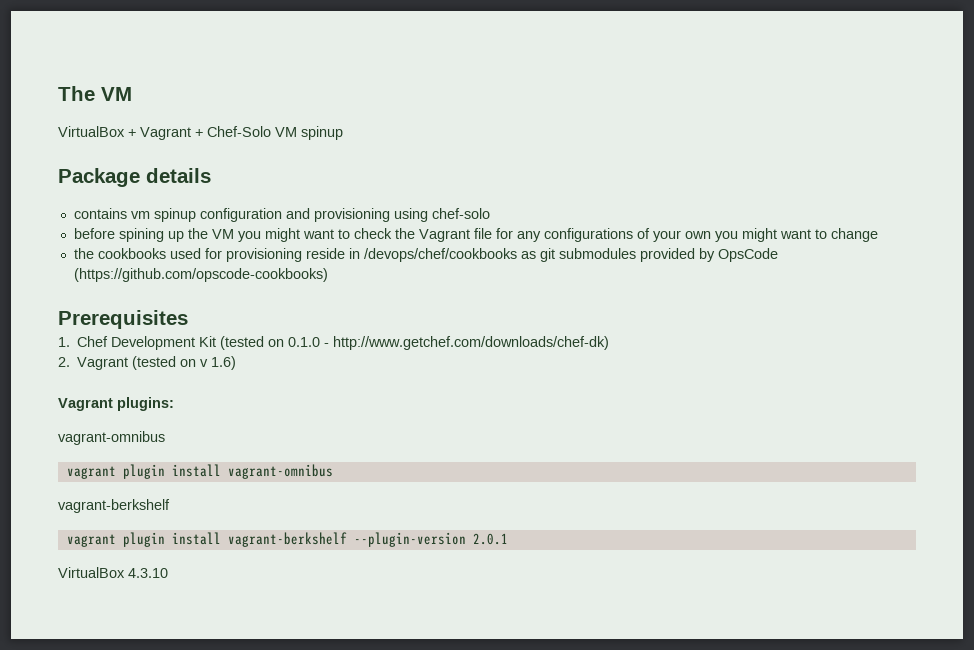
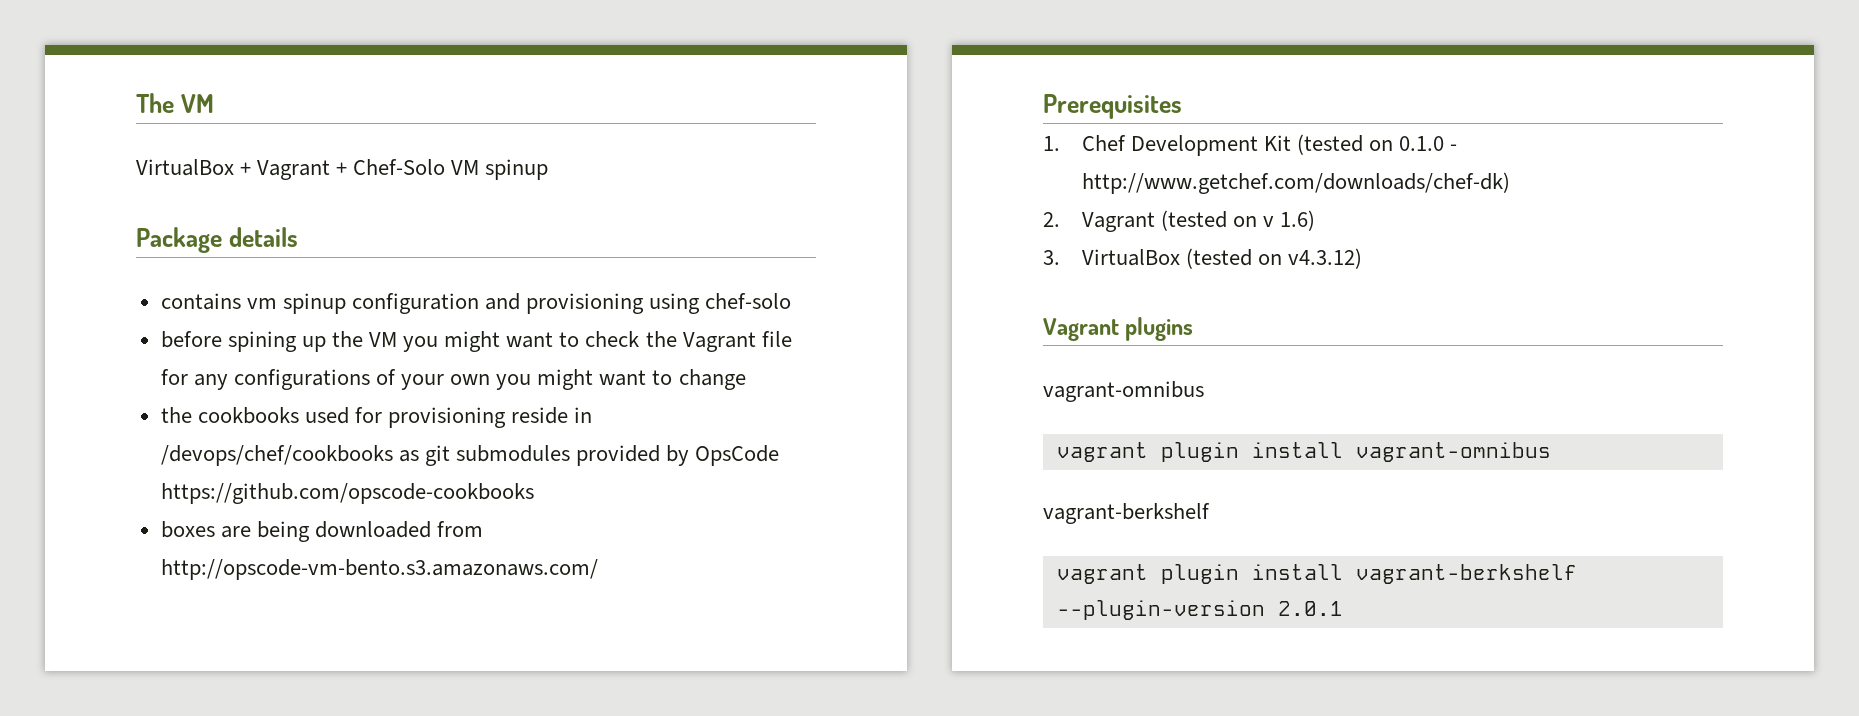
- the cookbooks used for provisioning reside in /devops/chef/cookbooks as git submodules provided by OpsCode (https://github.com/opscode-cookbooks)
+ the cookbooks used for provisioning reside in /devops/chef/cookbooks as git submodules provided by OpsCode https://github.com/opscode-cookbooks
+ boxes are being downloaded from http://opscode-vm-bento.s3.amazonaws.com/
- Vagrant plugins:
+ 3. VirtualBox (tested on v4.3.12)
+ Vagrant plugins
- VirtualBox 4.3.10

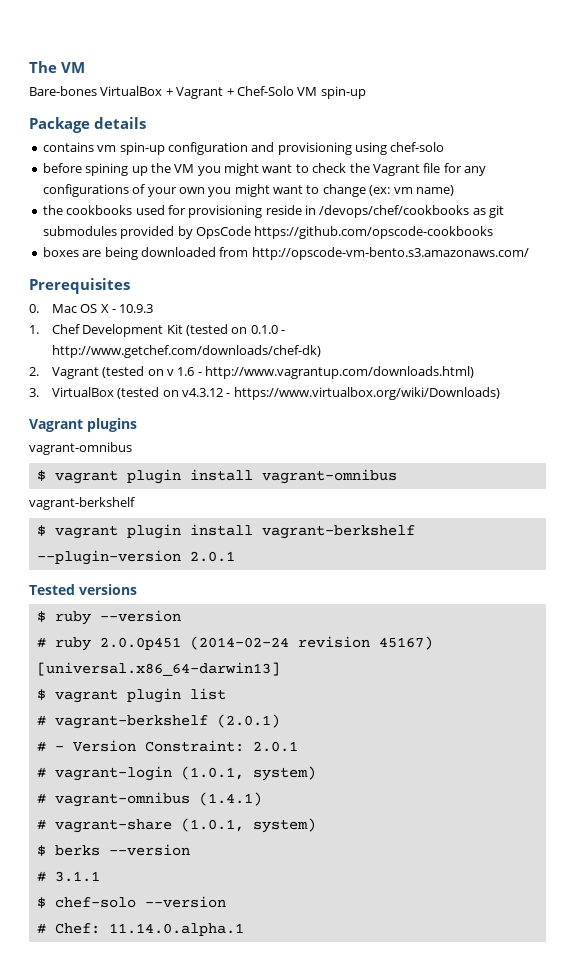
- VirtualBox + Vagrant + Chef-Solo VM spinup
+ Bare-bones VirtualBox + Vagrant + Chef-Solo VM spin-up
- contains vm spinup configuration and provisioning using chef-solo
+ contains vm spin-up configuration and provisioning using chef-solo
- before spining up the VM you might want to check the Vagrant file for any configurations of your own you might want to change
+ before spining up the VM you might want to check the Vagrant file for any configurations of your own you might want to change (ex: vm name)
+ 0. Mac OS X - 10.9.3
- 2. Vagrant (tested on v 1.6)
+ 2. Vagrant (tested on v 1.6 - http://www.vagrantup.com/downloads.html)
- 3. VirtualBox (tested on v4.3.12)
+ 3. VirtualBox (tested on v4.3.12 - https://www.virtualbox.org/wiki/Downloads)
- vagrant plugin install vagrant-omnibus
+ $ vagrant plugin install vagrant-omnibus
- vagrant plugin install vagrant-berkshelf --plugin-version 2.0.1
+ $ vagrant plugin install vagrant-berkshelf --plugin-version 2.0.1
+ Tested versions
+ $ ruby --version
+ # ruby 2.0.0p451 (2014-02-24 revision 45167) [universal.x86_64-darwin13]
+ $ vagrant plugin list
+ # vagrant-berkshelf (2.0.1)
+ # - Version Constraint: 2.0.1
+ # vagrant-login (1.0.1, system)
+ # vagrant-omnibus (1.4.1)
+ # vagrant-share (1.0.1, system)
+ $ berks --version
+ # 3.1.1
+ $ chef-solo --version
+ # Chef: 11.14.0.alpha.1

